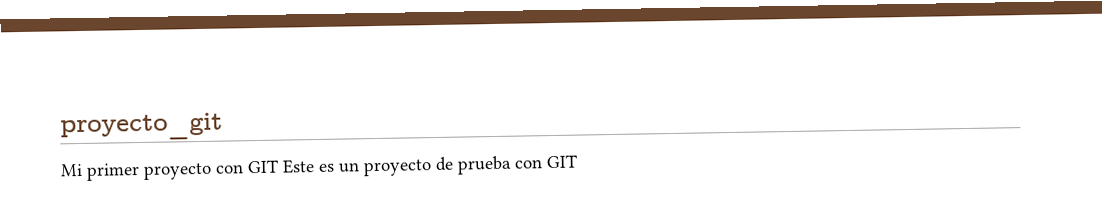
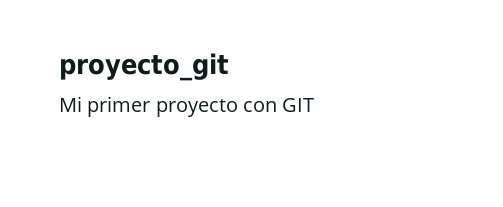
- Mi primer proyecto con GIT Este es un proyecto de prueba con GIT
+ Mi primer proyecto con GIT

